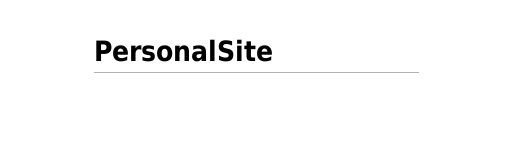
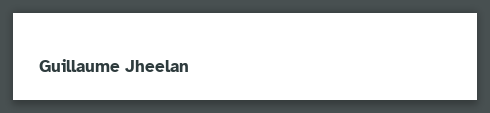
- PersonalSite
+ Guillaume Jheelan

